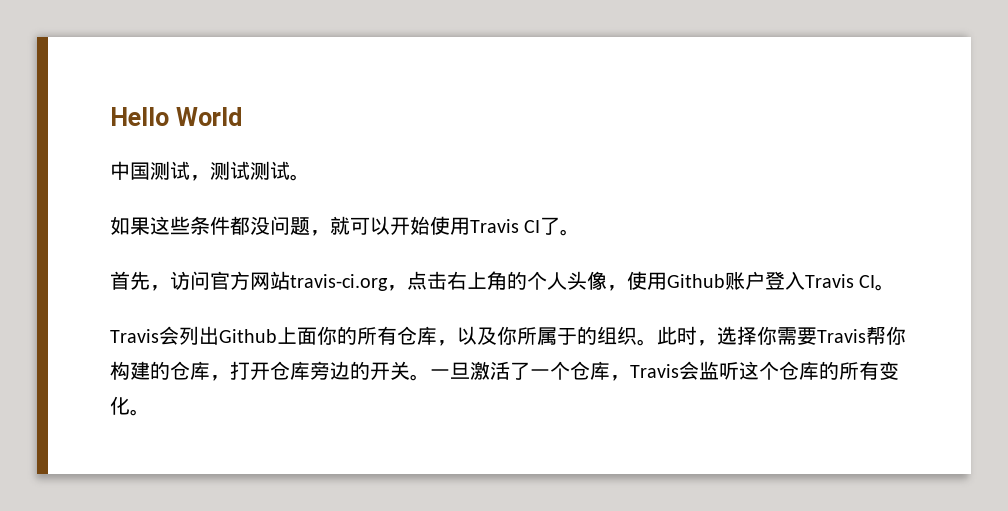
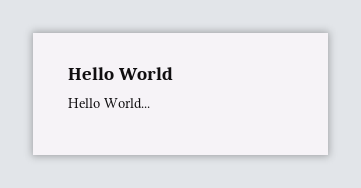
- 中国测试，测试测试。
- 如果这些条件都没问题，就可以开始使用Travis CI了。
- 首先，访问官方网站travis-ci.org，点击右上角的个人头像，使用Github账户登入Travis CI。
- Travis会列出Github上面你的所有仓库，以及你所属于的组织。此时，选择你需要Travis帮你构建的仓库，打开仓库旁边的开关。一旦激活了一个仓库，Travis会监听这个仓库的所有变化。
+ Hello World...

